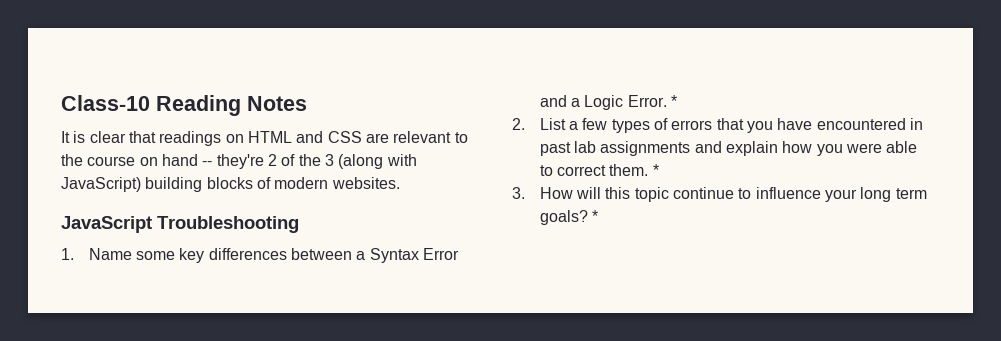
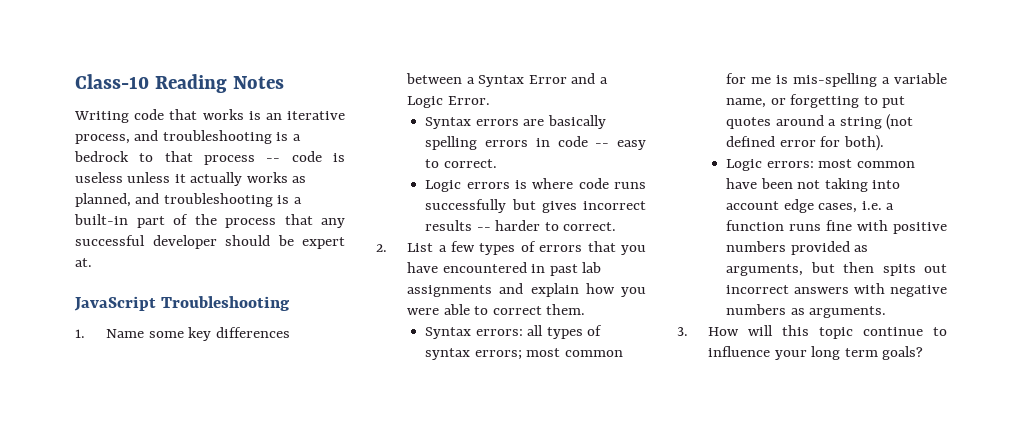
- It is clear that readings on HTML and CSS are relevant to the course on hand -- they're 2 of the 3 (along with JavaScript) building blocks of modern websites.
+ Writing code that works is an iterative process, and troubleshooting is a bedrock to that process -- code is useless unless it actually works as planned, and troubleshooting is a built-in part of the process that any successful developer should be expert at.
- 1. Name some key differences between a Syntax Error and a Logic Error. *
+ 1. Name some key differences between a Syntax Error and a Logic Error.
+ Syntax errors are basically spelling errors in code -- easy to correct.
+ Logic errors is where code runs successfully but gives incorrect results -- harder to correct.
- 2. List a few types of errors that you have encountered in past lab assignments and explain how you were able to correct them. *
+ 2. List a few types of errors that you have encountered in past lab assignments and explain how you were able to correct them.
+ Syntax errors: all types of syntax errors; most common for me is mis-spelling a variable name, or forgetting to put quotes around a string (not defined error for both).
+ Logic errors: most common have been not taking into account edge cases, i.e. a function runs fine with positive numbers provided as arguments, but then spits out incorrect answers with negative numbers as arguments.
- 3. How will this topic continue to influence your long term goals? *
+ 3. How will this topic continue to influence your long term goals?

